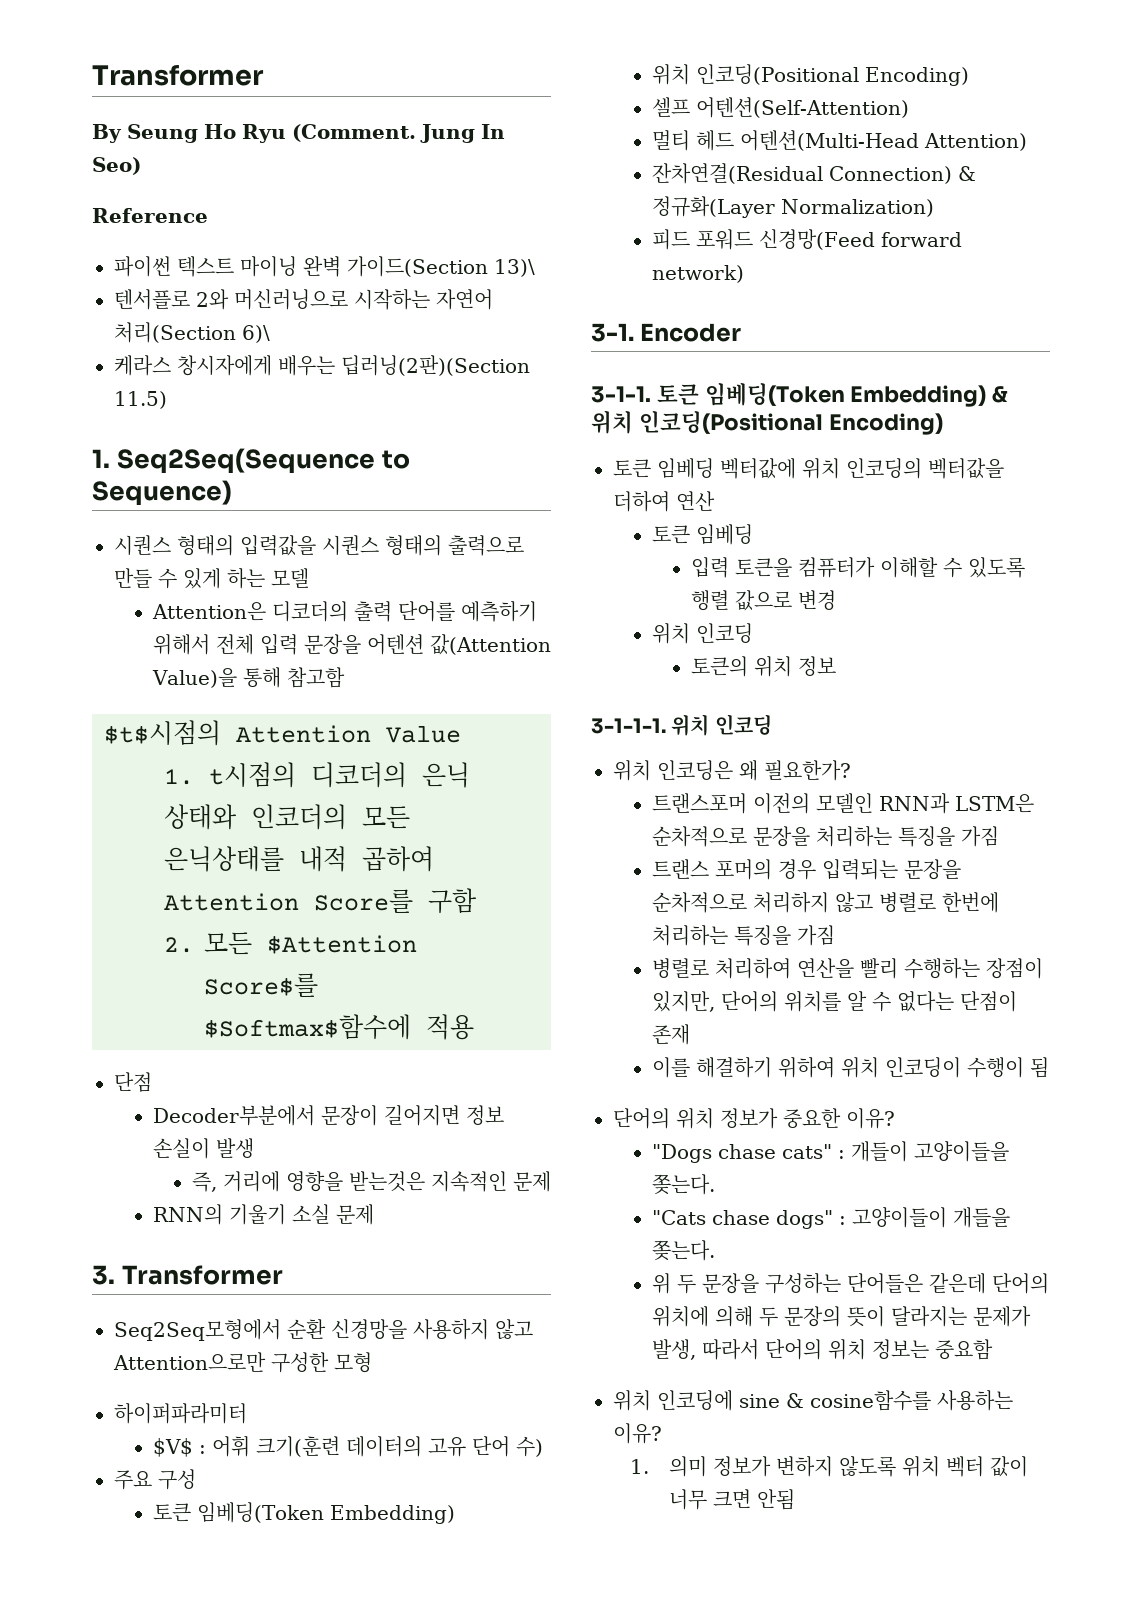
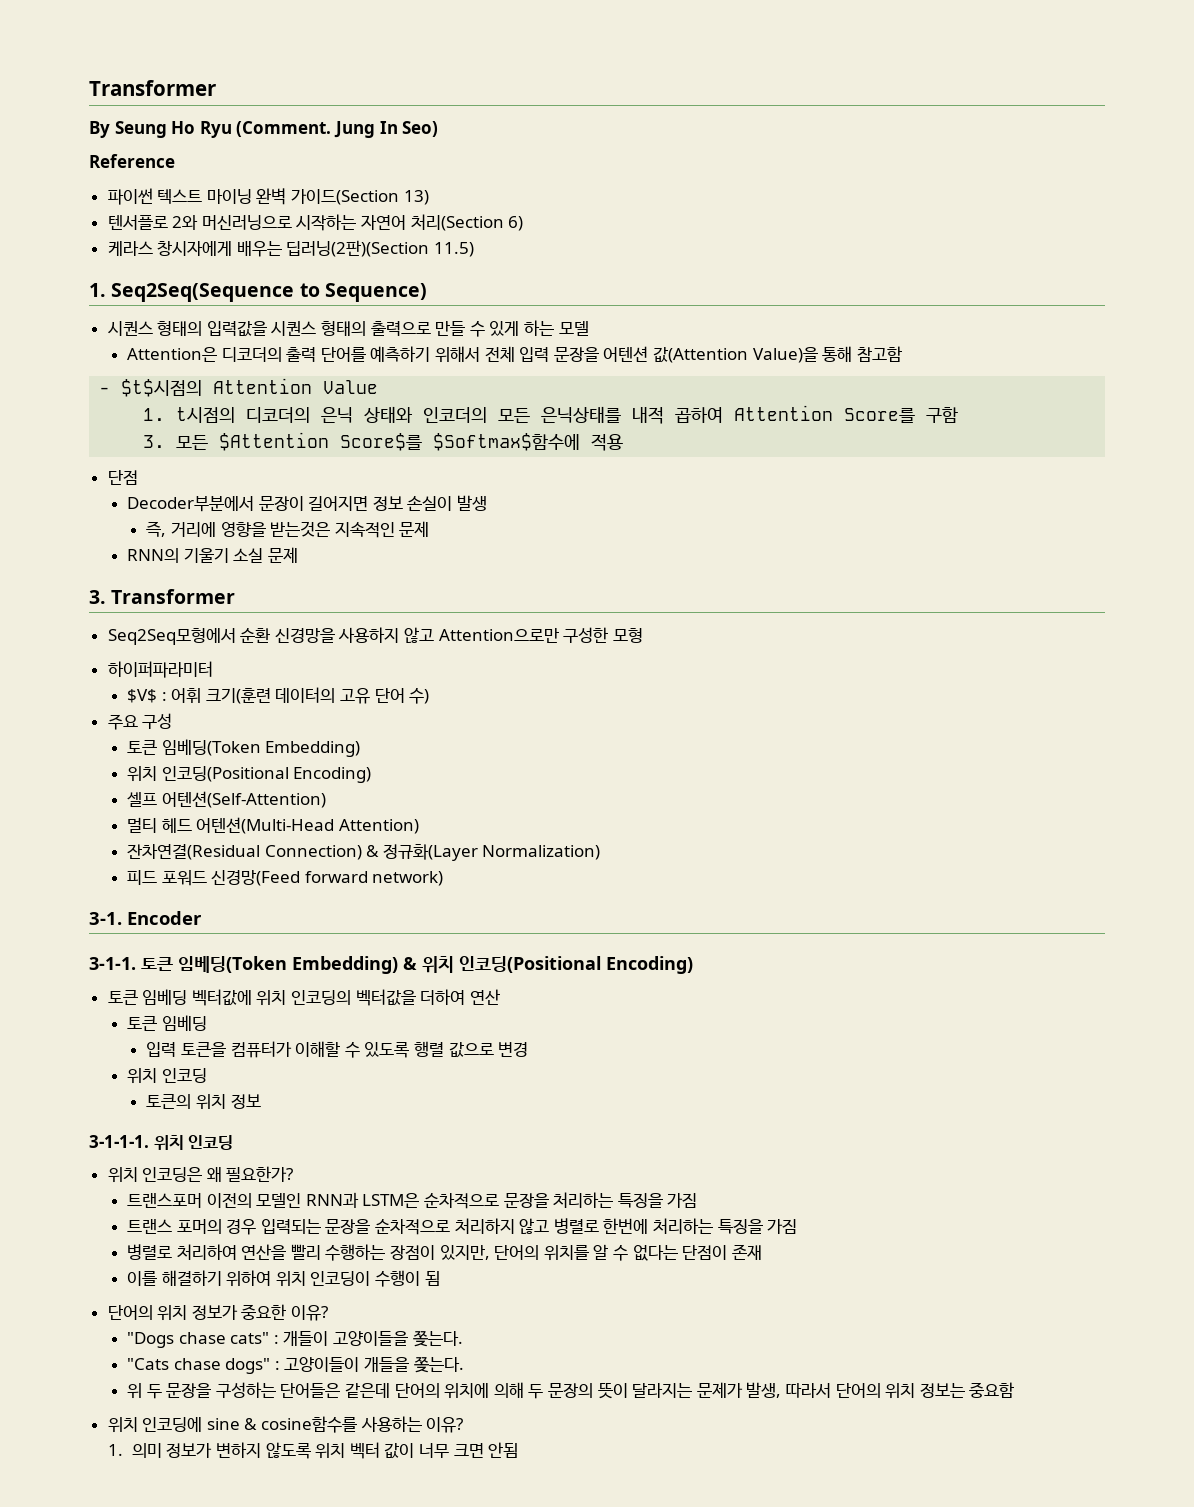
- 파이썬 텍스트 마이닝 완벽 가이드(Section 13)\
+ 파이썬 텍스트 마이닝 완벽 가이드(Section 13)
- 텐서플로 2와 머신러닝으로 시작하는 자연어 처리(Section 6)\
+ 텐서플로 2와 머신러닝으로 시작하는 자연어 처리(Section 6)
- $t$시점의 Attention Value
+ - $t$시점의 Attention Value
- 2. 모든 $Attention Score$를 $Softmax$함수에 적용
+ 3. 모든 $Attention Score$를 $Softmax$함수에 적용

